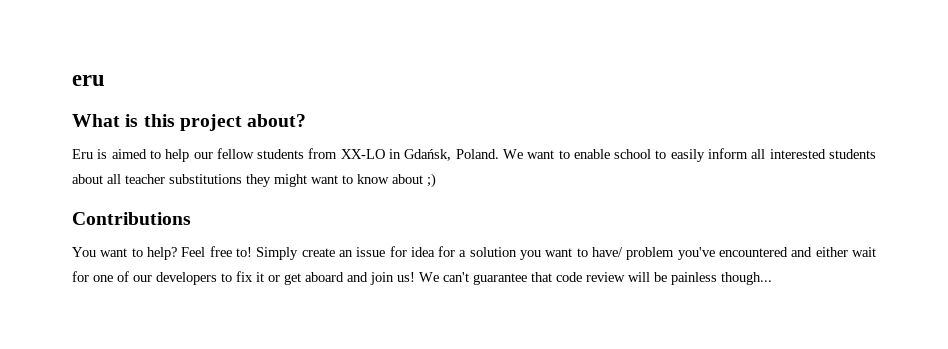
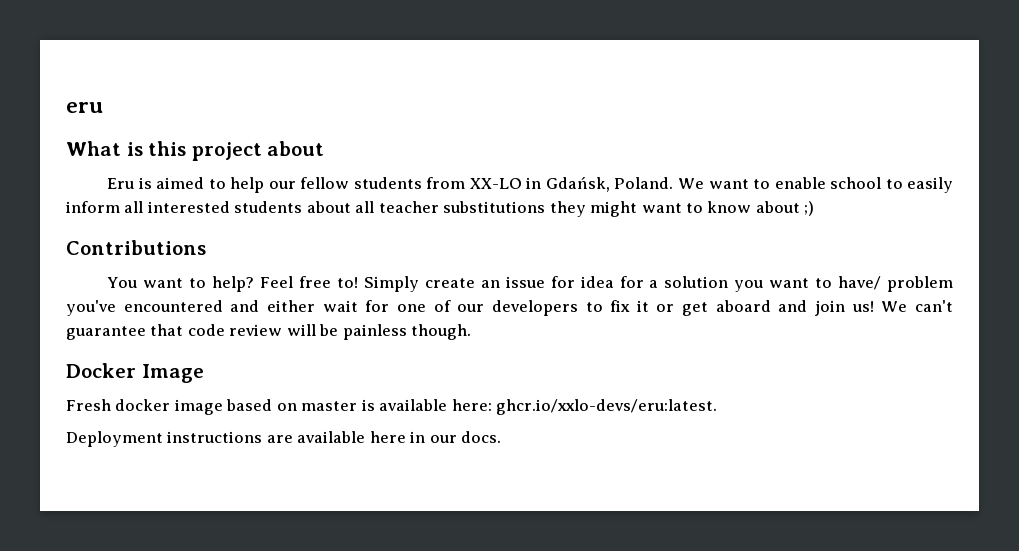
- What is this project about?
+ What is this project about
- We can't guarantee that code review will be painless though...
+ We can't guarantee that code review will be painless though.
+ Docker Image
+ Fresh docker image based on master is available here: ghcr.io/xxlo-devs/eru:latest.
+ Deployment instructions are available here in our docs.

